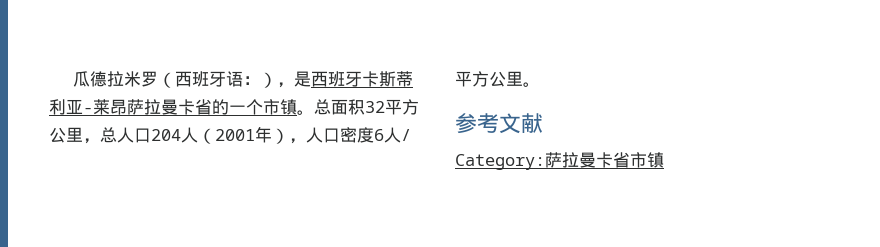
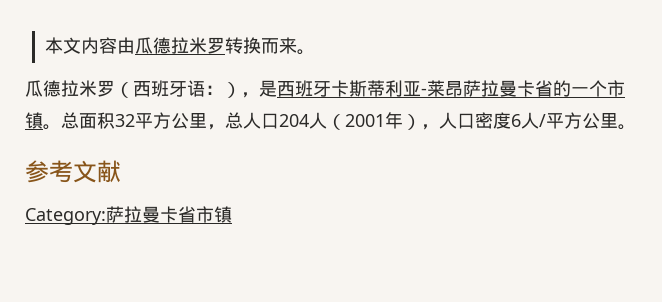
+ 本文内容由瓜德拉米罗转换而来。

